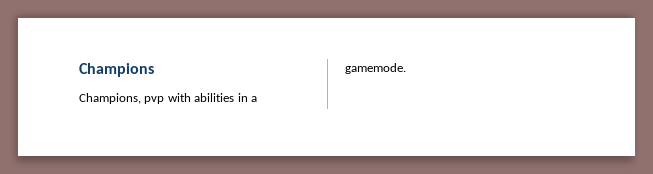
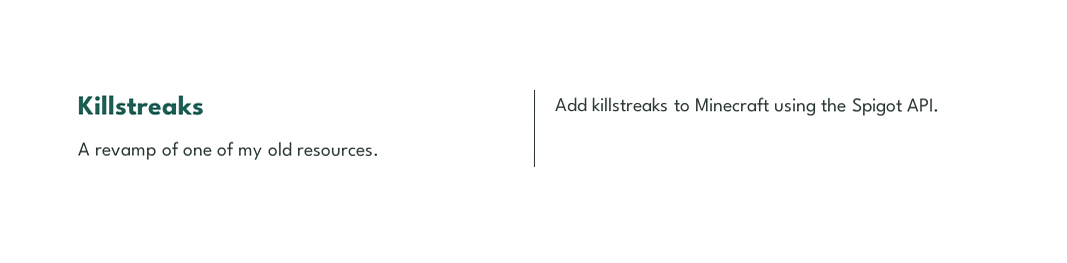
- Champions
- Champions, pvp with abilities in a gamemode.
+ Killstreaks
+ A revamp of one of my old resources.
+ Add killstreaks to Minecraft using the Spigot API.

